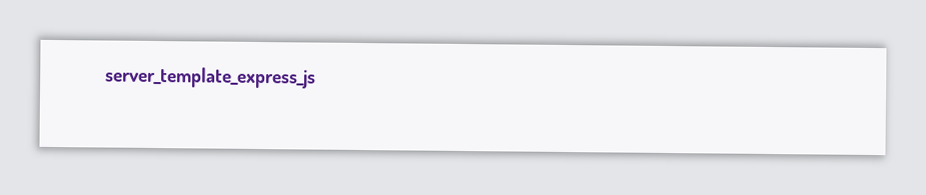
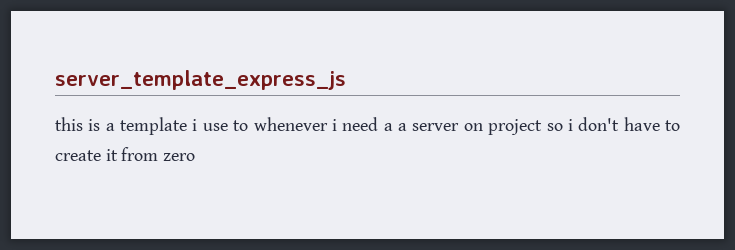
+ this is a template i use to whenever i need a a server on project so i don't have to create it from zero

